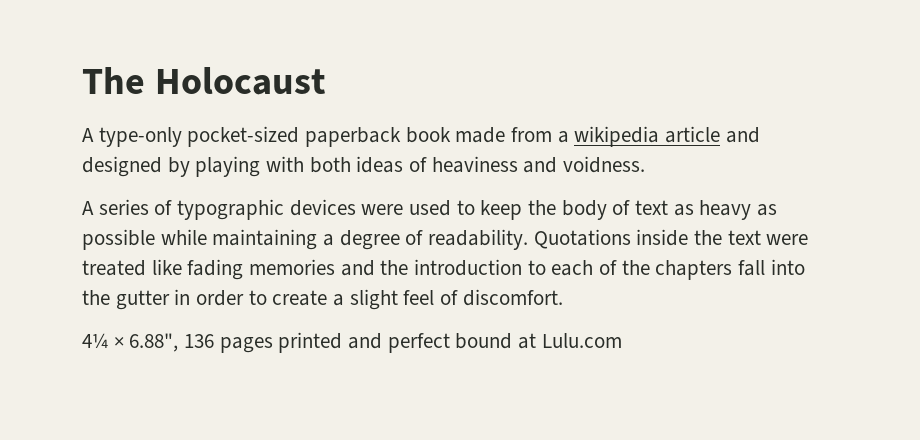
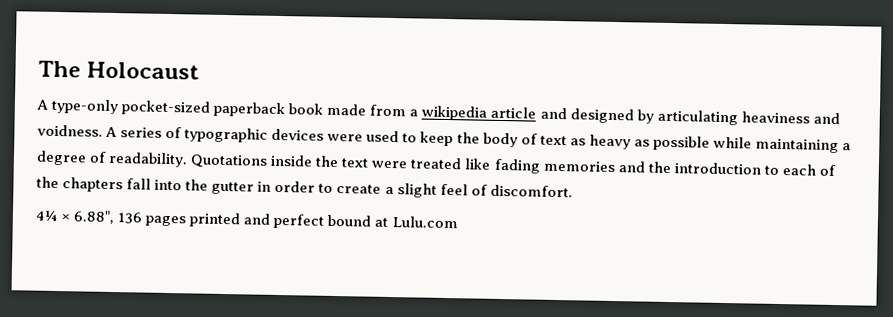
- A type-only pocket-sized paperback book made from a wikipedia article and designed by playing with both ideas of heaviness and voidness.
- A series of typographic devices were used to keep the body of text as heavy as possible while maintaining a degree of readability.
+ A type-only pocket-sized paperback book made from a wikipedia article and designed by articulating heaviness and voidness. A series of typographic devices were used to keep the body of text as heavy as possible while maintaining a degree of readability.

